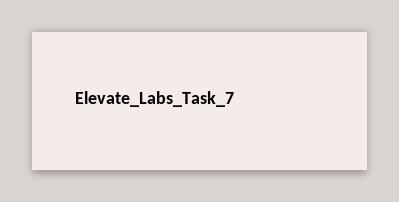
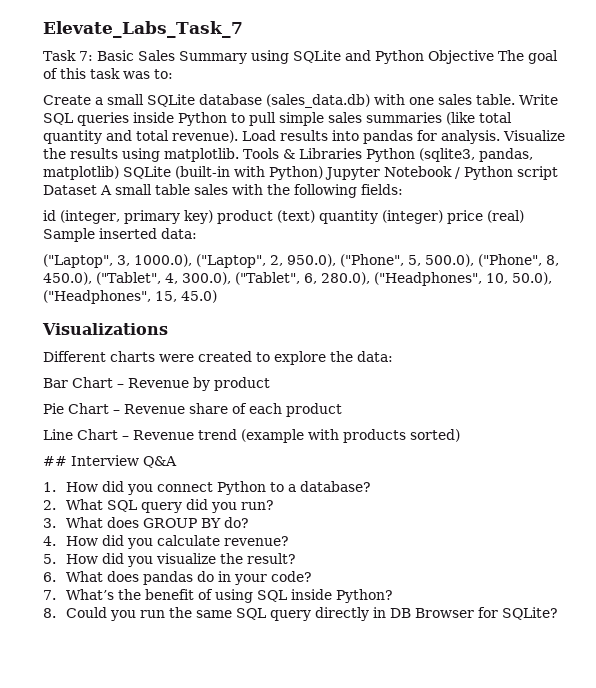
+ Task 7: Basic Sales Summary using SQLite and Python Objective The goal of this task was to:
+ Create a small SQLite database (sales_data.db) with one sales table. Write SQL queries inside Python to pull simple sales summaries (like total quantity and total revenue). Load results into pandas for analysis. Visualize the results using matplotlib. Tools & Libraries Python (sqlite3, pandas, matplotlib) SQLite (built-in with Python) Jupyter Notebook / Python script Dataset A small table sales with the following fields:
+ id (integer, primary key) product (text) quantity (integer) price (real) Sample inserted data:
+ ("Laptop", 3, 1000.0), ("Laptop", 2, 950.0), ("Phone", 5, 500.0), ("Phone", 8, 450.0), ("Tablet", 4, 300.0), ("Tablet", 6, 280.0), ("Headphones", 10, 50.0), ("Headphones", 15, 45.0)
+ Visualizations
+ Different charts were created to explore the data:
+ Bar Chart – Revenue by product
+ Pie Chart – Revenue share of each product
+ Line Chart – Revenue trend (example with products sorted)
+ ## Interview Q&A
+ 1. How did you connect Python to a database?
+ 2. What SQL query did you run?
+ 3. What does GROUP BY do?
+ 4. How did you calculate revenue?
+ 5. How did you visualize the result?
+ 6. What does pandas do in your code?
+ 7. What’s the benefit of using SQL inside Python?
+ 8. Could you run the same SQL query directly in DB Browser for SQLite?

